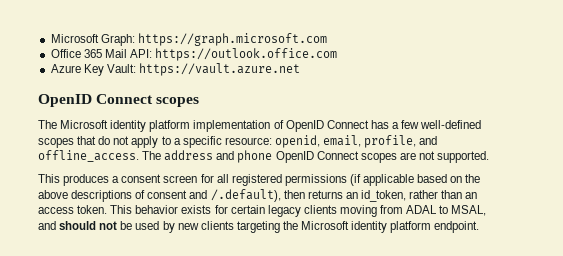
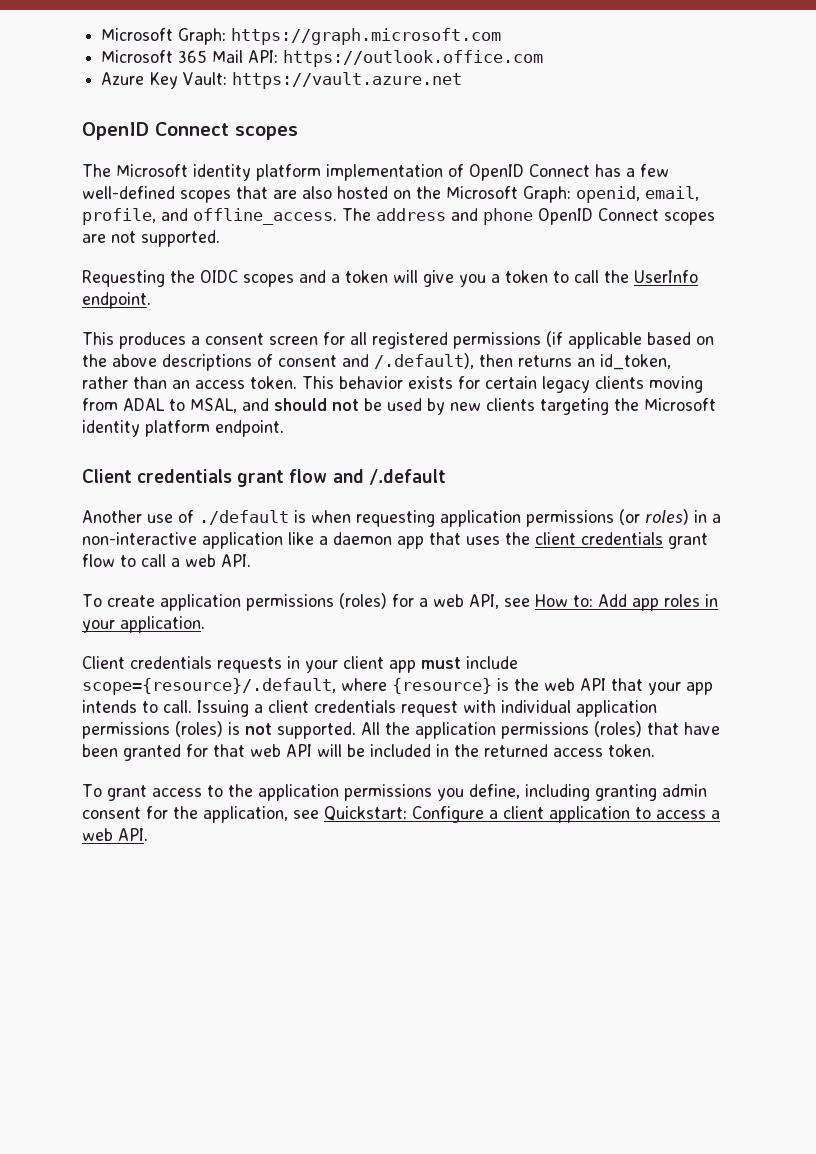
- Office 365 Mail API: https://outlook.office.com
+ Microsoft 365 Mail API: https://outlook.office.com
- The Microsoft identity platform implementation of OpenID Connect has a few well-defined scopes that do not apply to a specific resource: openid, email, profile, and offline_access.
+ The Microsoft identity platform implementation of OpenID Connect has a few well-defined scopes that are also hosted on the Microsoft Graph: openid, email, profile, and offline_access.
+ Requesting the OIDC scopes and a token will give you a token to call the UserInfo endpoint.
+ Client credentials grant flow and /.default
+ Another use of ./default is when requesting application permissions (or roles) in a non-interactive application like a daemon app that uses the client credentials grant flow to call a web API.
+ To create application permissions (roles) for a web API, see How to: Add app roles in your application.
+ Client credentials requests in your client app must include scope={resource}/.default, where {resource} is the web API that your app intends to call. Issuing a client credentials request with individual application permissions (roles) is not supported. All the application permissions (roles) that have been granted for that web API will be included in the returned access token.
+ To grant access to the application permissions you define, including granting admin consent for the application, see Quickstart: Configure a client application to access a web API.

